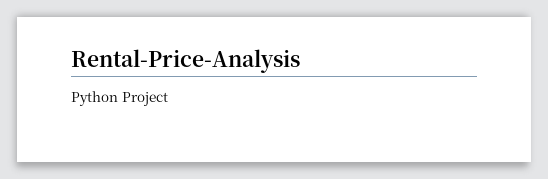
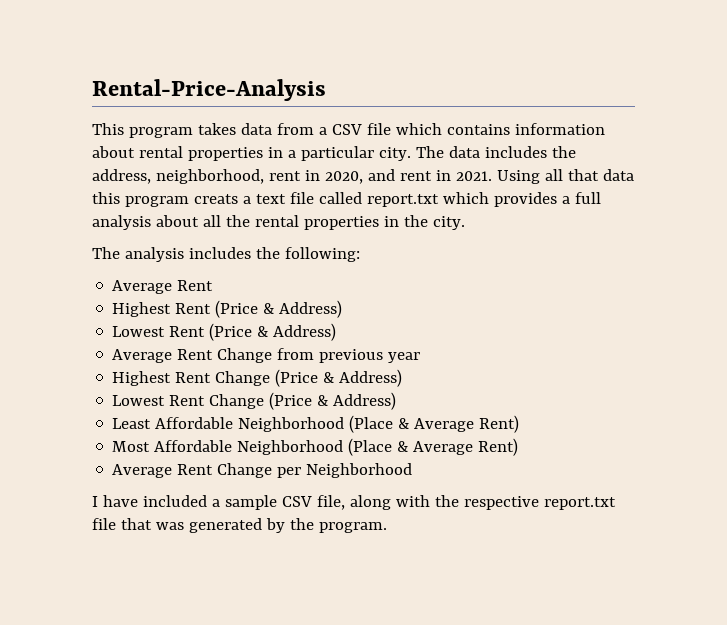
- Python Project
+ This program takes data from a CSV file which contains information about rental properties in a particular city. The data includes the address, neighborhood, rent in 2020, and rent in 2021. Using all that data this program creats a text file called report.txt which provides a full analysis about all the rental properties in the city.
+ The analysis includes the following:
+ Average Rent
+ Highest Rent (Price & Address)
+ Lowest Rent (Price & Address)
+ Average Rent Change from previous year
+ Highest Rent Change (Price & Address)
+ Lowest Rent Change (Price & Address)
+ Least Affordable Neighborhood (Place & Average Rent)
+ Most Affordable Neighborhood (Place & Average Rent)
+ Average Rent Change per Neighborhood
+ I have included a sample CSV file, along with the respective report.txt file that was generated by the program.

